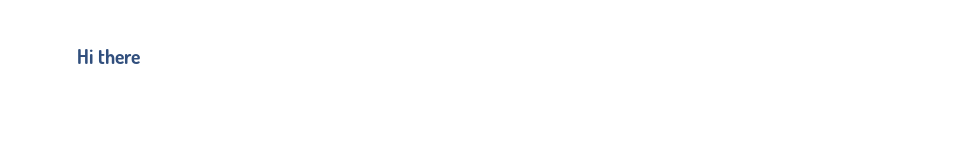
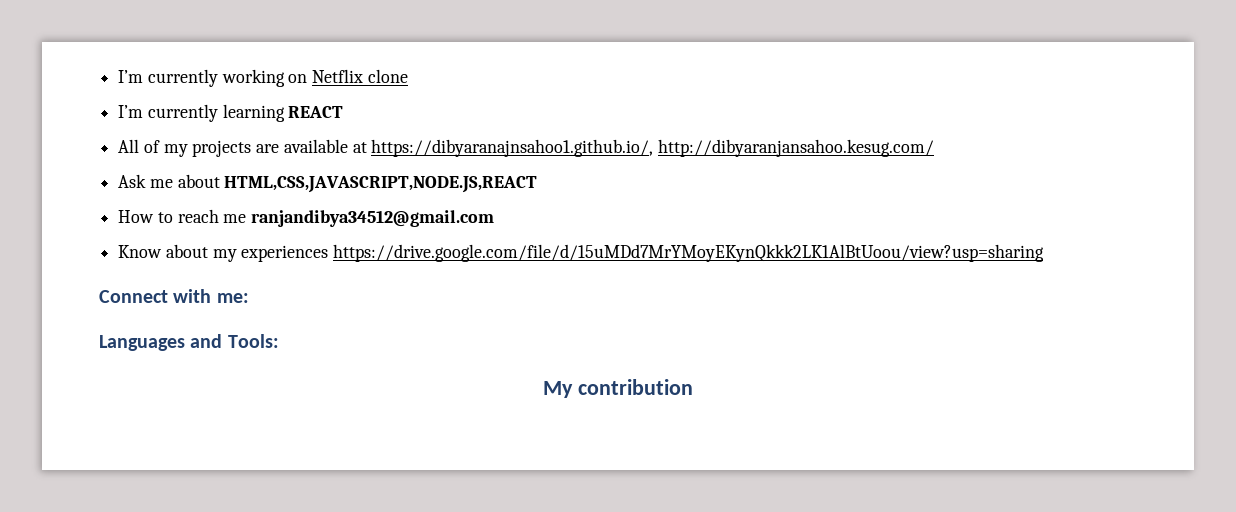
- Hi there
+ I’m currently working on Netflix clone
+ I’m currently learning REACT
+ All of my projects are available at https://dibyaranajnsahoo1.github.io/, http://dibyaranjansahoo.kesug.com/
+ Ask me about HTML,CSS,JAVASCRIPT,NODE.JS,REACT
+ How to reach me ranjandibya34512@gmail.com
+ Know about my experiences https://drive.google.com/file/d/15uMDd7MrYMoyEKynQkkk2LK1AlBtUoou/view?usp=sharing
+ Connect with me:
+ Languages and Tools:
+ My contribution

